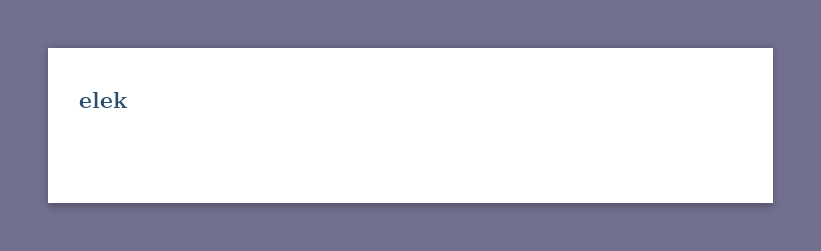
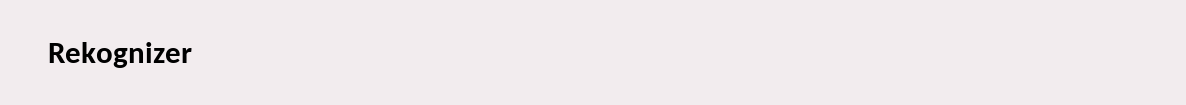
- elek
+ Rekognizer

